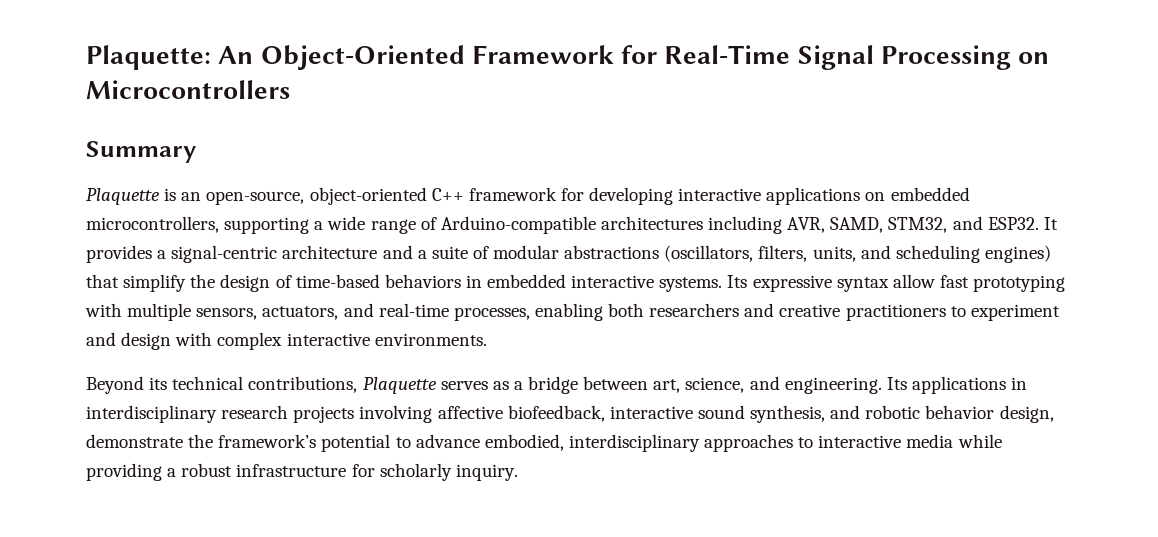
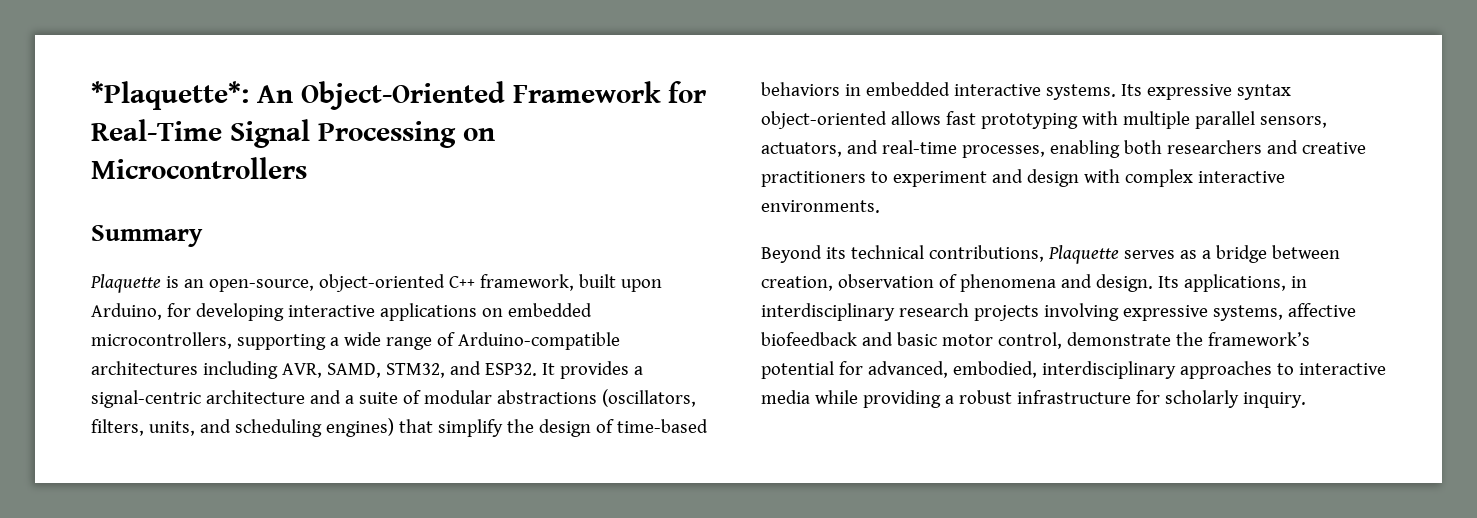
- Plaquette: An Object-Oriented Framework for Real-Time Signal Processing on Microcontrollers
+ *Plaquette*: An Object-Oriented Framework for Real-Time Signal Processing on Microcontrollers
- Plaquette is an open-source, object-oriented C++ framework for developing interactive applications on embedded microcontrollers, supporting a wide range of Arduino-compatible architectures including AVR, SAMD, STM32, and ESP32.
+ Plaquette is an open-source, object-oriented C++ framework, built upon Arduino, for developing interactive applications on embedded microcontrollers, supporting a wide range of Arduino-compatible architectures including AVR, SAMD, STM32, and ESP32.
- Its expressive syntax allow fast prototyping with multiple sensors, actuators, and real-time processes, enabling both researchers and creative practitioners to experiment and design with complex interactive environments.
+ Its expressive syntax object-oriented allows fast prototyping with multiple parallel sensors, actuators, and real-time processes, enabling both researchers and creative practitioners to experiment and design with complex interactive environments.
- Beyond its technical contributions, Plaquette serves as a bridge between art, science, and engineering. Its applications in interdisciplinary research projects involving affective biofeedback, interactive sound synthesis, and robotic behavior design, demonstrate the framework’s potential to advance embodied, interdisciplinary approaches to interactive media while providing a robust infrastructure for scholarly inquiry.
+ Beyond its technical contributions, Plaquette serves as a bridge between creation, observation of phenomena and design. Its applications, in interdisciplinary research projects involving expressive systems, affective biofeedback and basic motor control, demonstrate the framework’s potential for advanced, embodied, interdisciplinary approaches to interactive media while providing a robust infrastructure for scholarly inquiry.

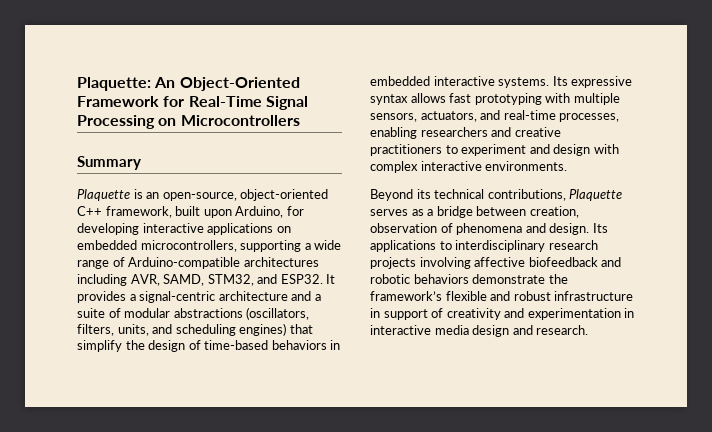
- *Plaquette*: An Object-Oriented Framework for Real-Time Signal Processing on Microcontrollers
+ Plaquette: An Object-Oriented Framework for Real-Time Signal Processing on Microcontrollers
- Its expressive syntax object-oriented allows fast prototyping with multiple parallel sensors, actuators, and real-time processes, enabling both researchers and creative practitioners to experiment and design with complex interactive environments.
+ Its expressive syntax allows fast prototyping with multiple sensors, actuators, and real-time processes, enabling researchers and creative practitioners to experiment and design with complex interactive environments.
- Its applications, in interdisciplinary research projects involving expressive systems, affective biofeedback and basic motor control, demonstrate the framework’s potential for advanced, embodied, interdisciplinary approaches to interactive media while providing a robust infrastructure for scholarly inquiry.
+ Its applications to interdisciplinary research projects involving affective biofeedback and robotic behaviors demonstrate the framework’s flexible and robust infrastructure in support of creativity and experimentation in interactive media design and research.

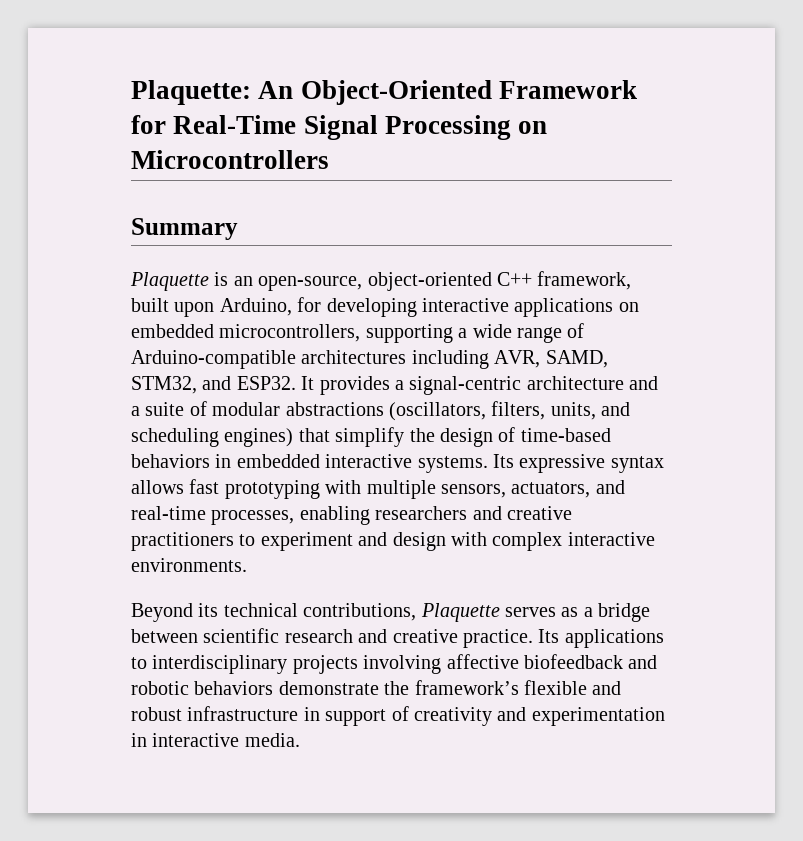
- Beyond its technical contributions, Plaquette serves as a bridge between creation, observation of phenomena and design.
+ Beyond its technical contributions, Plaquette serves as a bridge between scientific research and creative practice.
- Its applications to interdisciplinary research projects involving affective biofeedback and robotic behaviors demonstrate the framework’s flexible and robust infrastructure in support of creativity and experimentation in interactive media design and research.
+ Its applications to interdisciplinary projects involving affective biofeedback and robotic behaviors demonstrate the framework’s flexible and robust infrastructure in support of creativity and experimentation in interactive media.

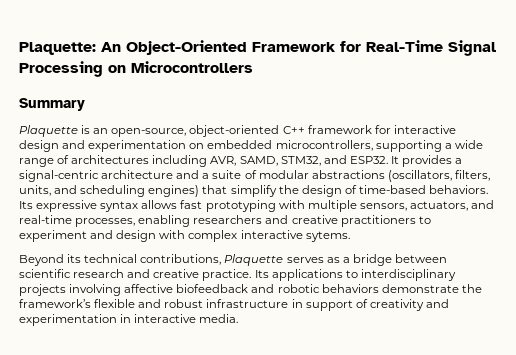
- Plaquette is an open-source, object-oriented C++ framework, built upon Arduino, for developing interactive applications on embedded microcontrollers, supporting a wide range of Arduino-compatible architectures including AVR, SAMD, STM32, and ESP32.
+ Plaquette is an open-source, object-oriented C++ framework for interactive design and experimentation on embedded microcontrollers, supporting a wide range of architectures including AVR, SAMD, STM32, and ESP32.
- It provides a signal-centric architecture and a suite of modular abstractions (oscillators, filters, units, and scheduling engines) that simplify the design of time-based behaviors in embedded interactive systems.
+ It provides a signal-centric architecture and a suite of modular abstractions (oscillators, filters, units, and scheduling engines) that simplify the design of time-based behaviors.
- Its expressive syntax allows fast prototyping with multiple sensors, actuators, and real-time processes, enabling researchers and creative practitioners to experiment and design with complex interactive environments.
+ Its expressive syntax allows fast prototyping with multiple sensors, actuators, and real-time processes, enabling researchers and creative practitioners to experiment and design with complex interactive sytems.

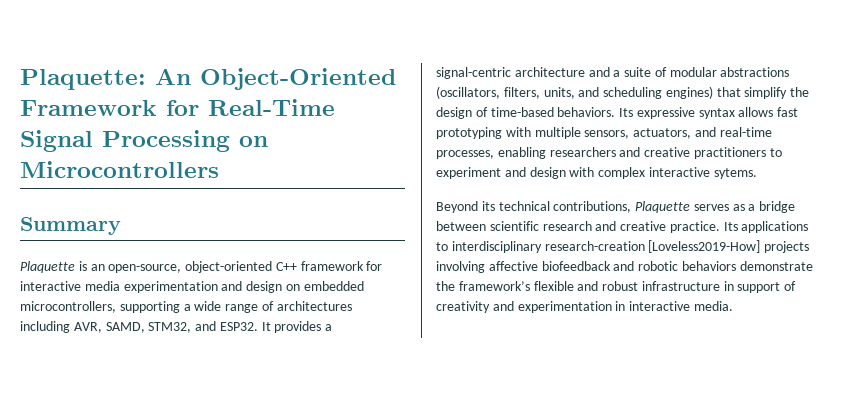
- Plaquette is an open-source, object-oriented C++ framework for interactive design and experimentation on embedded microcontrollers, supporting a wide range of architectures including AVR, SAMD, STM32, and ESP32.
+ Plaquette is an open-source, object-oriented C++ framework for interactive media experimentation and design on embedded microcontrollers, supporting a wide range of architectures including AVR, SAMD, STM32, and ESP32.
- Its applications to interdisciplinary projects involving affective biofeedback and robotic behaviors demonstrate the framework’s flexible and robust infrastructure in support of creativity and experimentation in interactive media.
+ Its applications to interdisciplinary research-creation [Loveless2019-How] projects involving affective biofeedback and robotic behaviors demonstrate the framework’s flexible and robust infrastructure in support of creativity and experimentation in interactive media.

